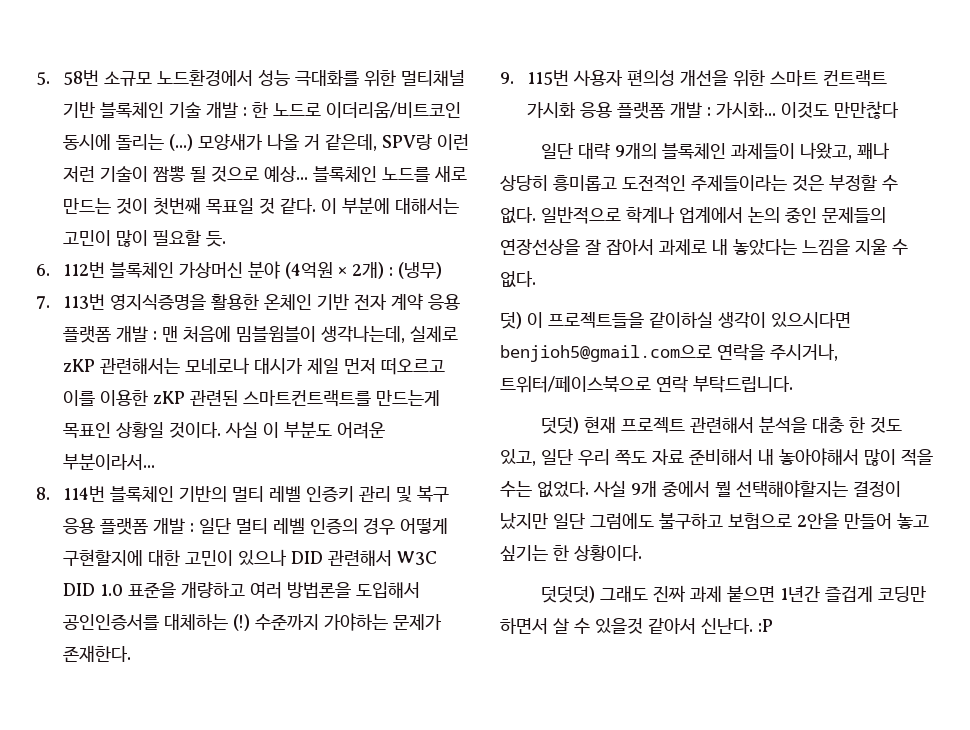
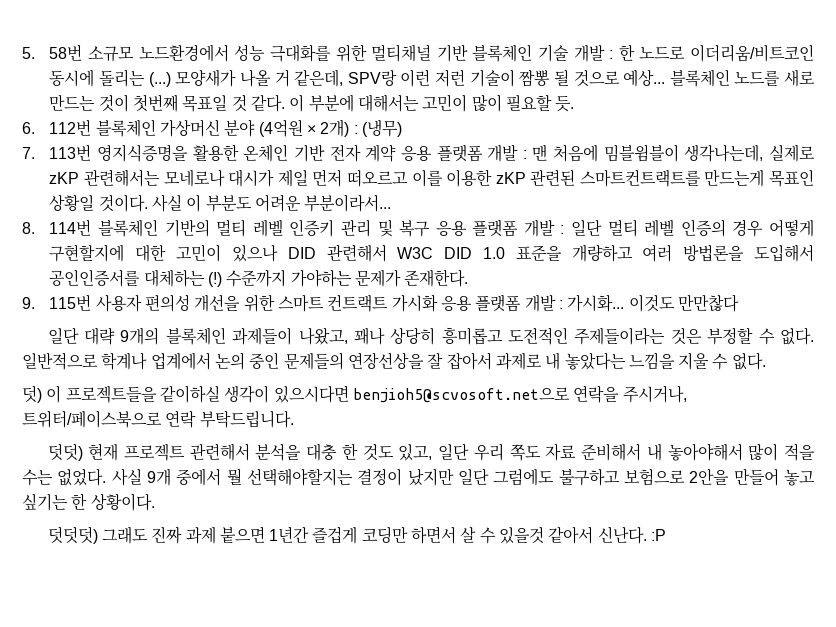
- 덧) 이 프로젝트들을 같이하실 생각이 있으시다면 benjioh5@gmail.com으로 연락을 주시거나, 트위터/페이스북으로 연락 부탁드립니다.
+ 덧) 이 프로젝트들을 같이하실 생각이 있으시다면 benjioh5@scvosoft.net으로 연락을 주시거나, 트위터/페이스북으로 연락 부탁드립니다.

